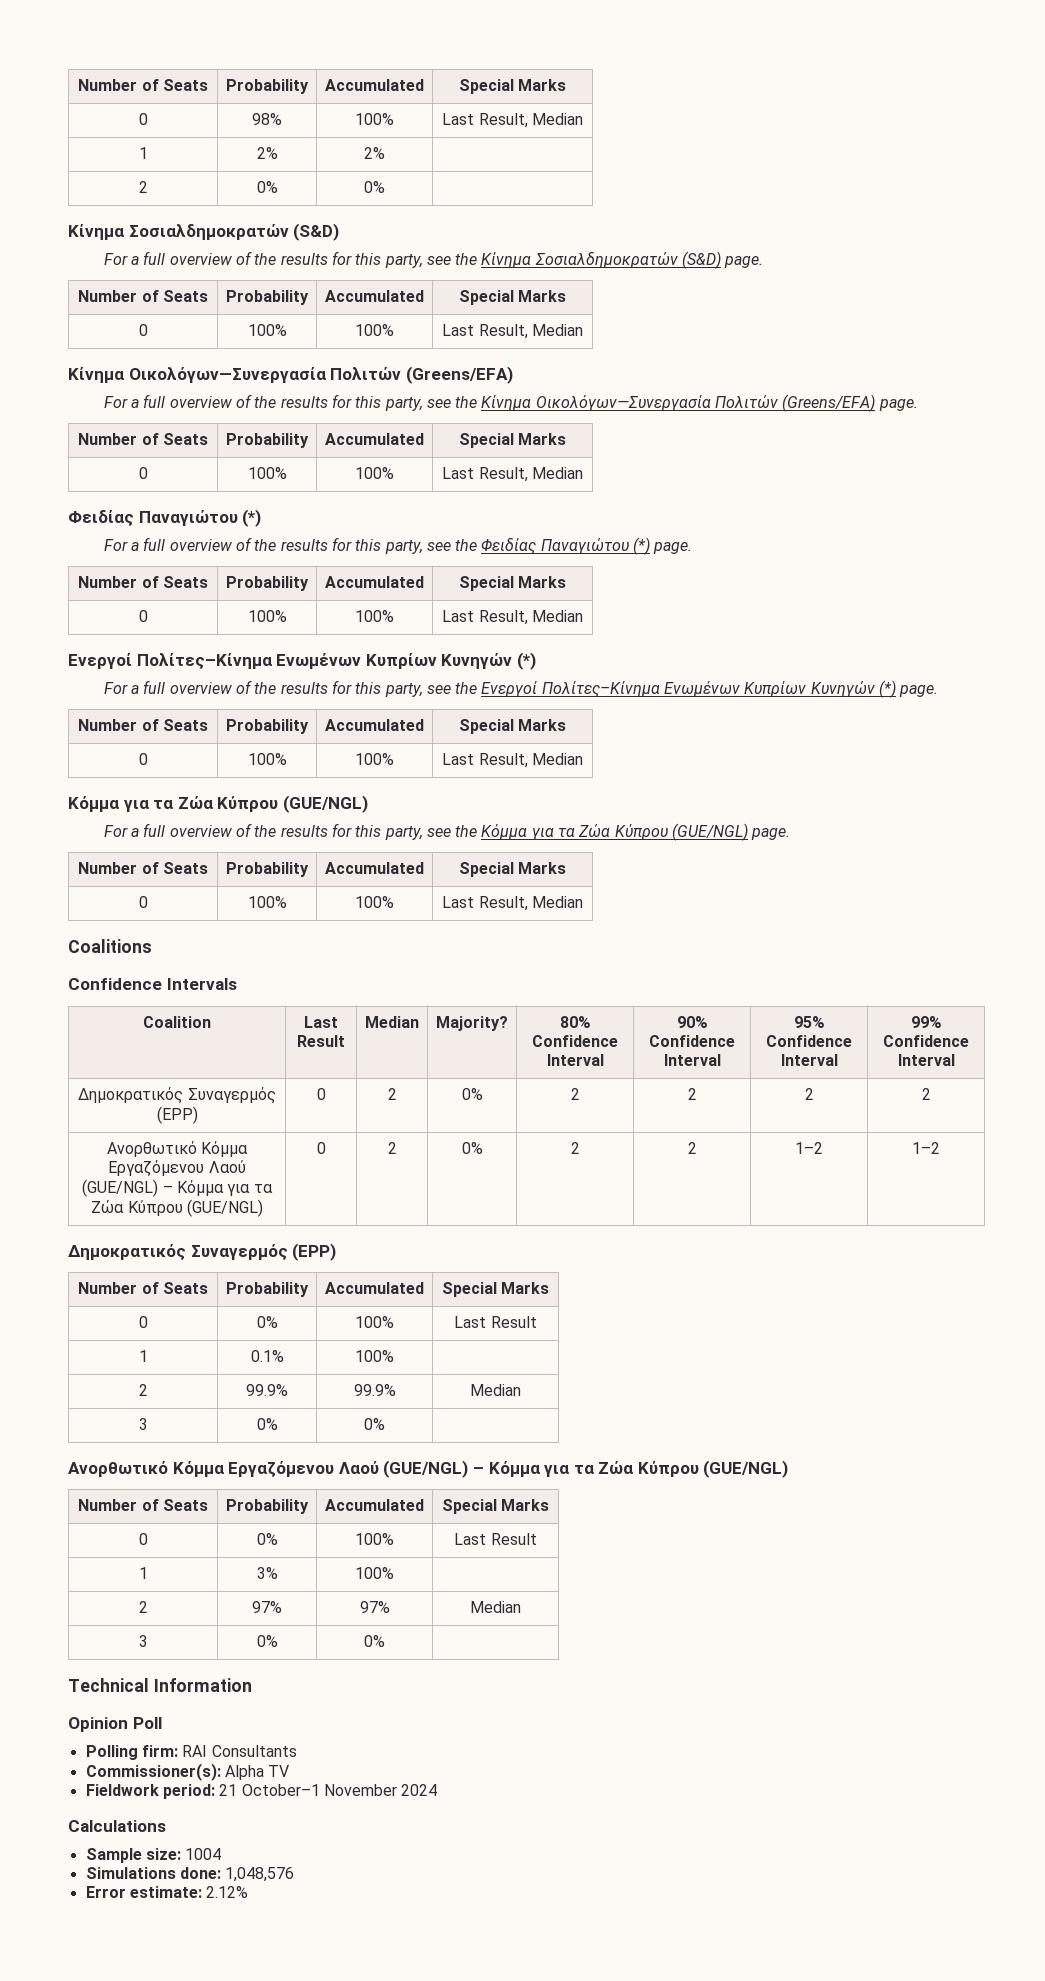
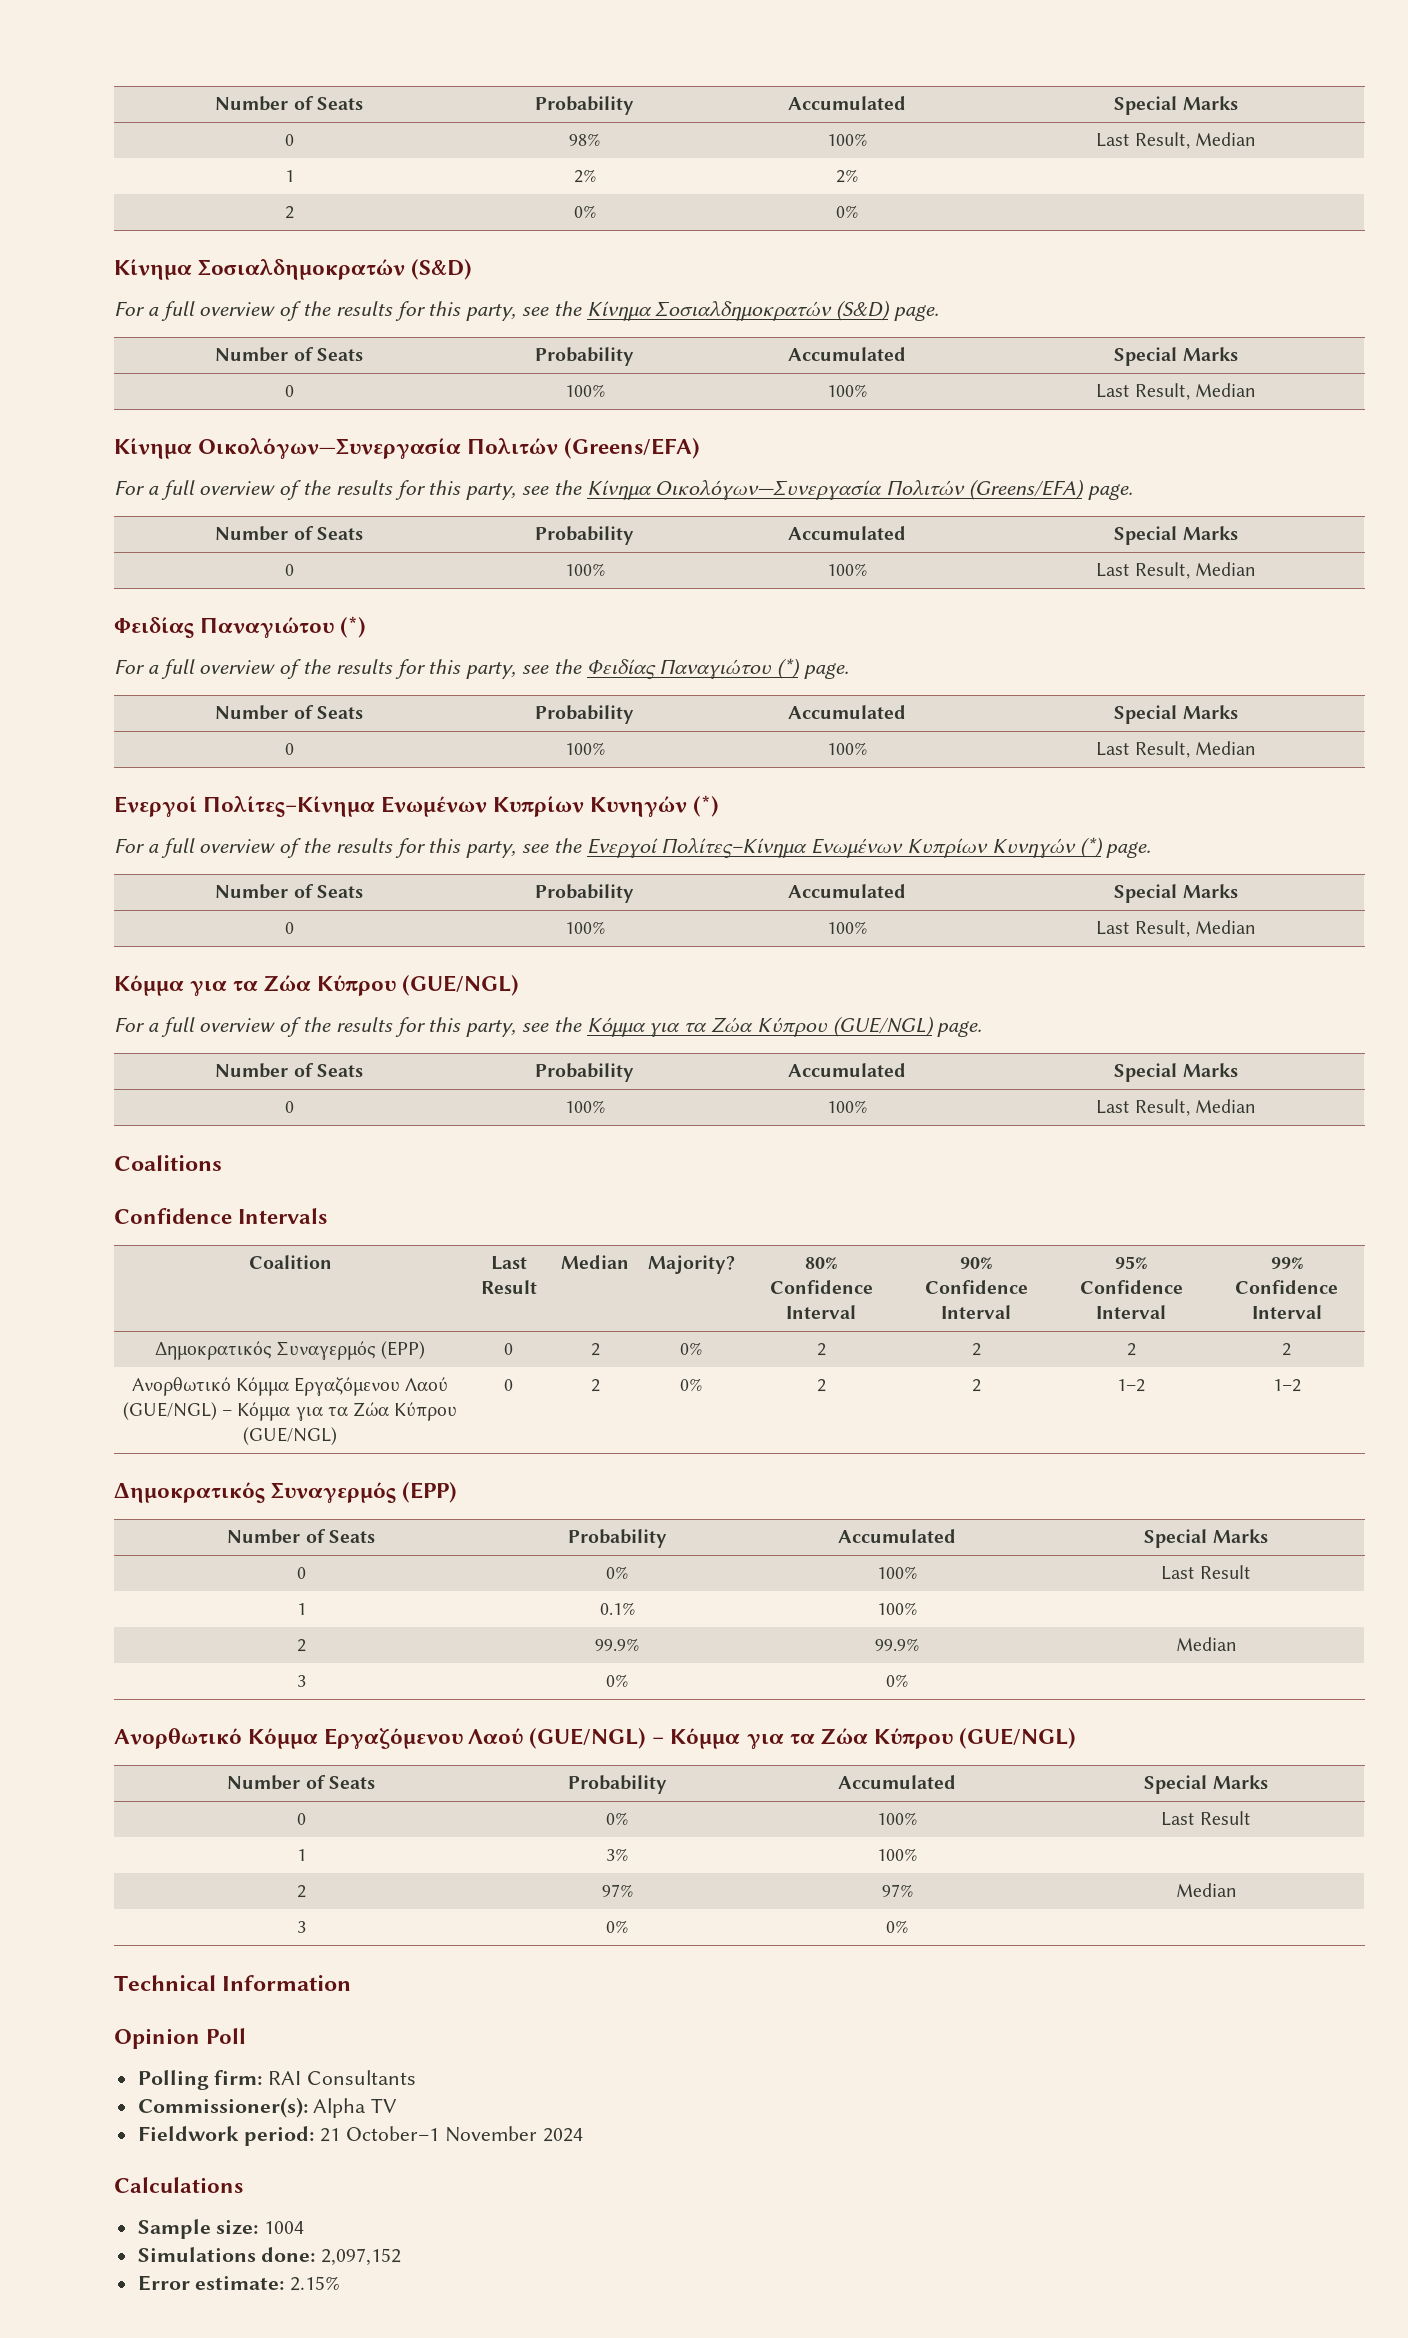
- Simulations done: 1,048,576
+ Simulations done: 2,097,152
- Error estimate: 2.12%
+ Error estimate: 2.15%

